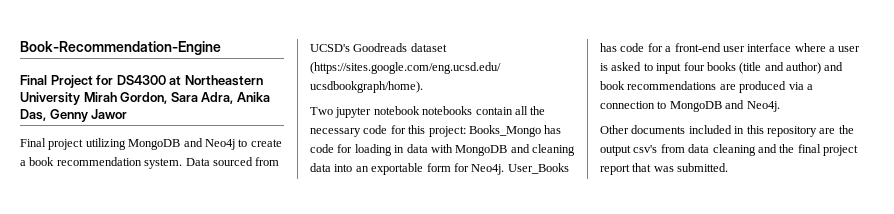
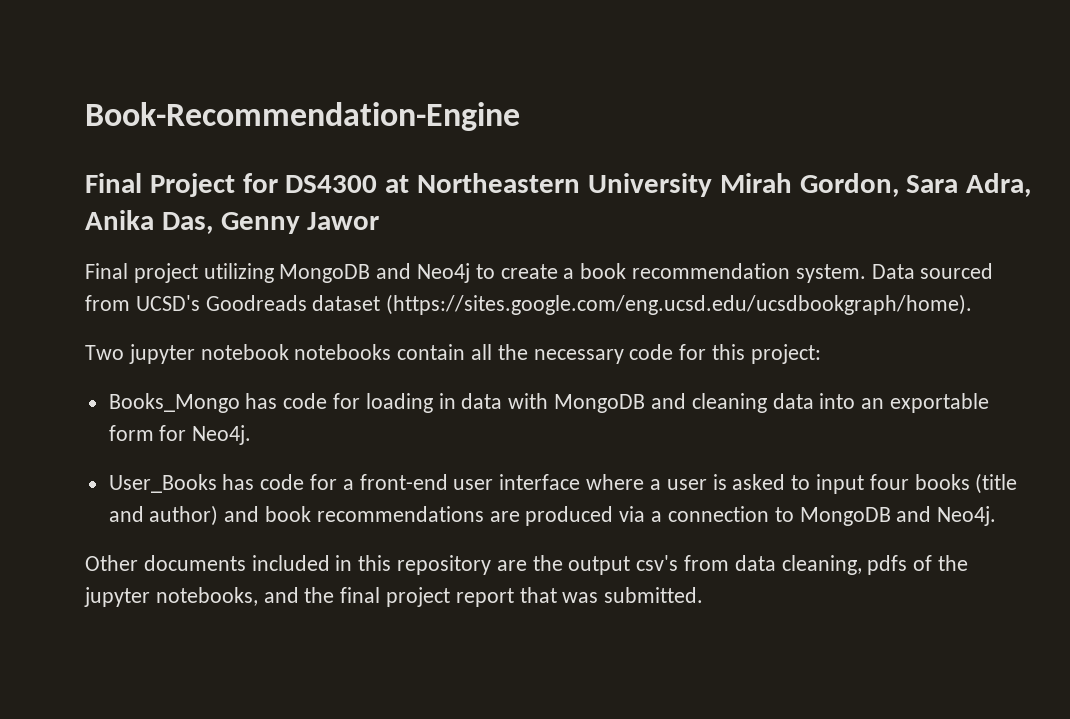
- Two jupyter notebook notebooks contain all the necessary code for this project: Books_Mongo has code for loading in data with MongoDB and cleaning data into an exportable form for Neo4j. User_Books has code for a front-end user interface where a user is asked to input four books (title and author) and book recommendations are produced via a connection to MongoDB and Neo4j.
+ Two jupyter notebook notebooks contain all the necessary code for this project:
+ Books_Mongo has code for loading in data with MongoDB and cleaning data into an exportable form for Neo4j.
+ User_Books has code for a front-end user interface where a user is asked to input four books (title and author) and book recommendations are produced via a connection to MongoDB and Neo4j.
- Other documents included in this repository are the output csv's from data cleaning and the final project report that was submitted.
+ Other documents included in this repository are the output csv's from data cleaning, pdfs of the jupyter notebooks, and the final project report that was submitted.

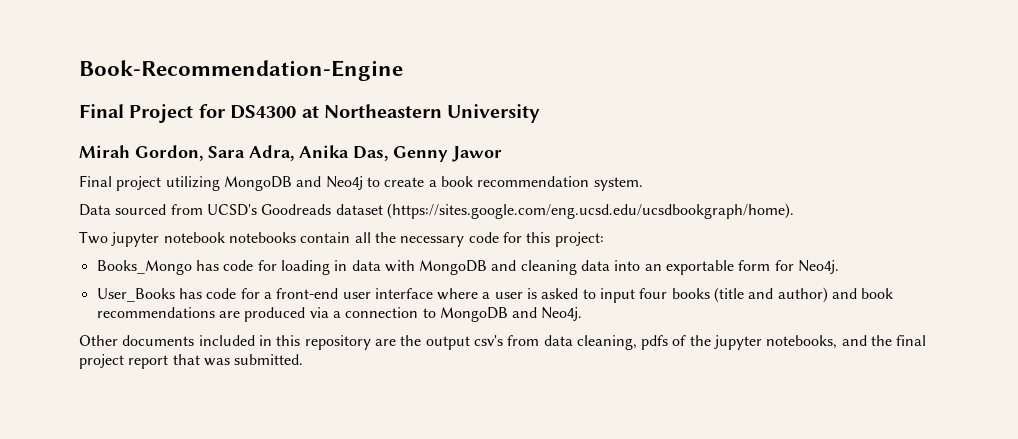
- Final Project for DS4300 at Northeastern University Mirah Gordon, Sara Adra, Anika Das, Genny Jawor
+ Final Project for DS4300 at Northeastern University
+ Mirah Gordon, Sara Adra, Anika Das, Genny Jawor
- Final project utilizing MongoDB and Neo4j to create a book recommendation system. Data sourced from UCSD's Goodreads dataset (https://sites.google.com/eng.ucsd.edu/ucsdbookgraph/home).
+ Final project utilizing MongoDB and Neo4j to create a book recommendation system.
+ Data sourced from UCSD's Goodreads dataset (https://sites.google.com/eng.ucsd.edu/ucsdbookgraph/home).

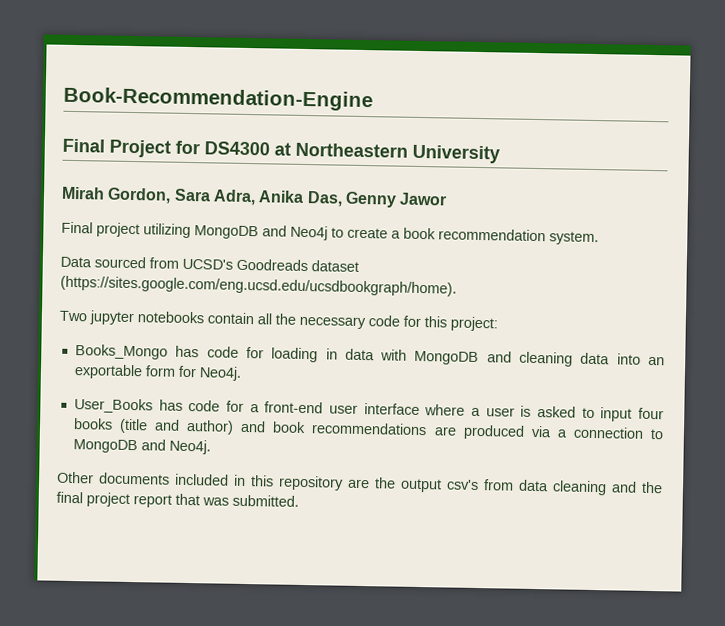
- Two jupyter notebook notebooks contain all the necessary code for this project:
+ Two jupyter notebooks contain all the necessary code for this project:
- Other documents included in this repository are the output csv's from data cleaning, pdfs of the jupyter notebooks, and the final project report that was submitted.
+ Other documents included in this repository are the output csv's from data cleaning and the final project report that was submitted.

